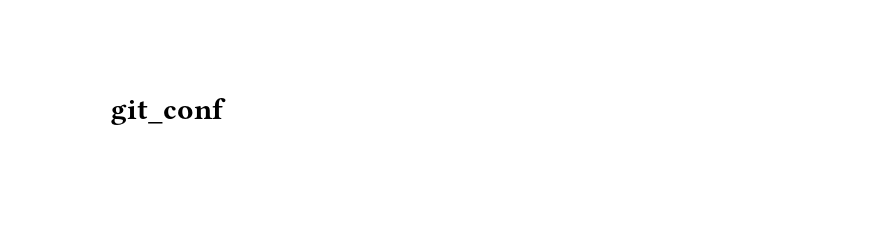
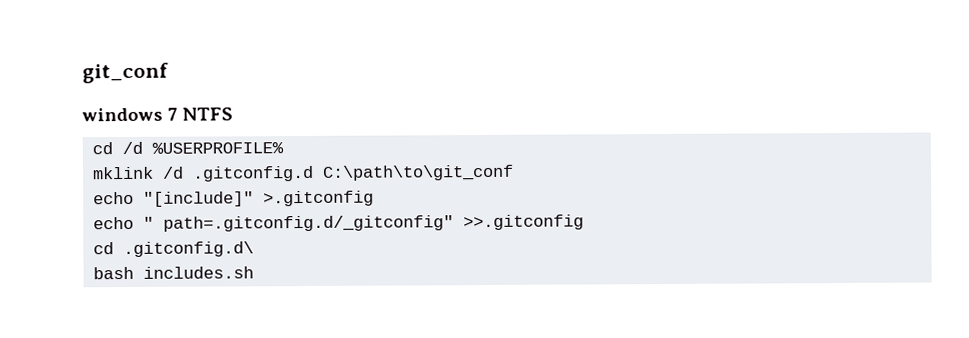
+ windows 7 NTFS
+ cd /d %USERPROFILE%
+ mklink /d .gitconfig.d C:\path\to\git_conf
+ echo "[include]" >.gitconfig
+ echo " path=.gitconfig.d/_gitconfig" >>.gitconfig
+ cd .gitconfig.d\
+ bash includes.sh

